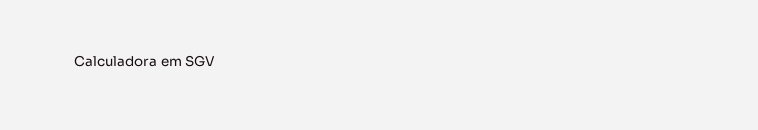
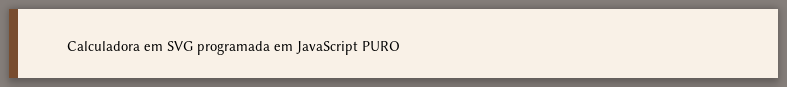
- Calculadora em SGV
+ Calculadora em SVG programada em JavaScript PURO

